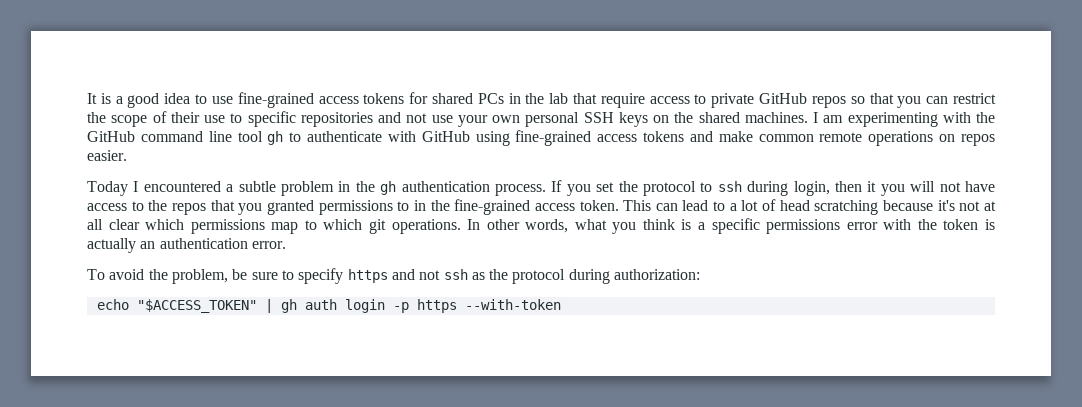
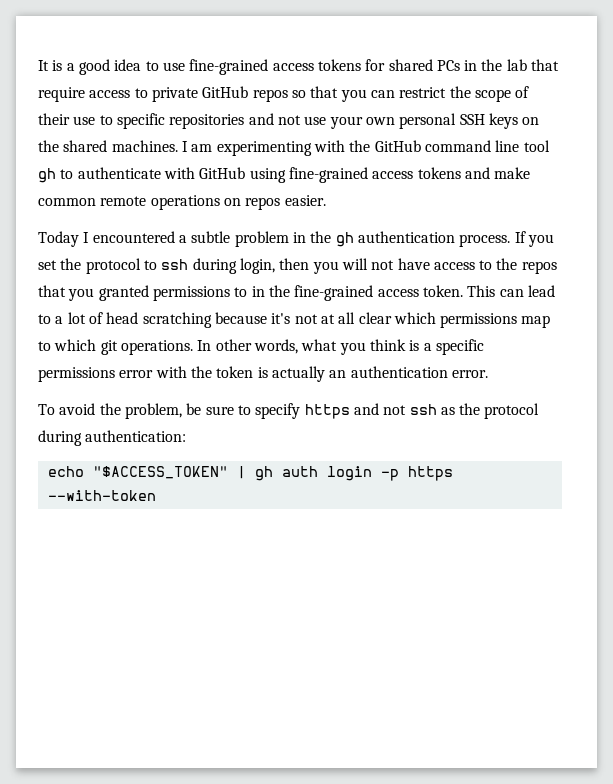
- If you set the protocol to ssh during login, then it you will not have access to the repos that you granted permissions to in the fine-grained access token.
+ If you set the protocol to ssh during login, then you will not have access to the repos that you granted permissions to in the fine-grained access token.
- To avoid the problem, be sure to specify https and not ssh as the protocol during authorization:
+ To avoid the problem, be sure to specify https and not ssh as the protocol during authentication:

